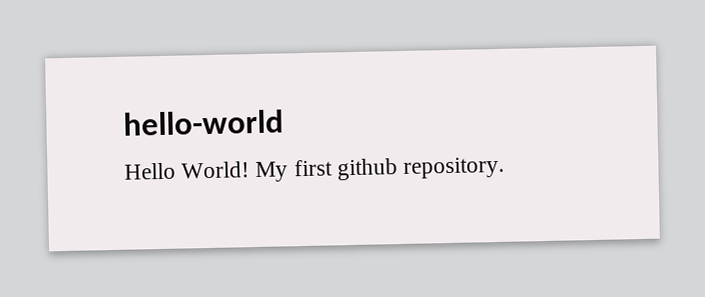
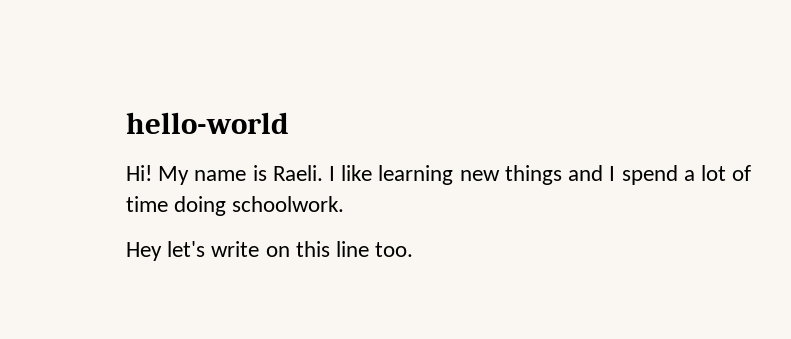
- Hello World! My first github repository.
+ Hi! My name is Raeli. I like learning new things and I spend a lot of time doing schoolwork.
+ Hey let's write on this line too.

